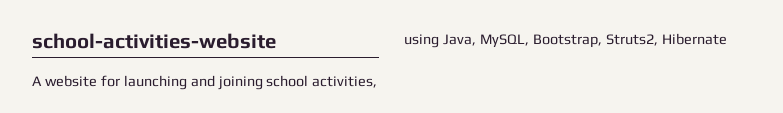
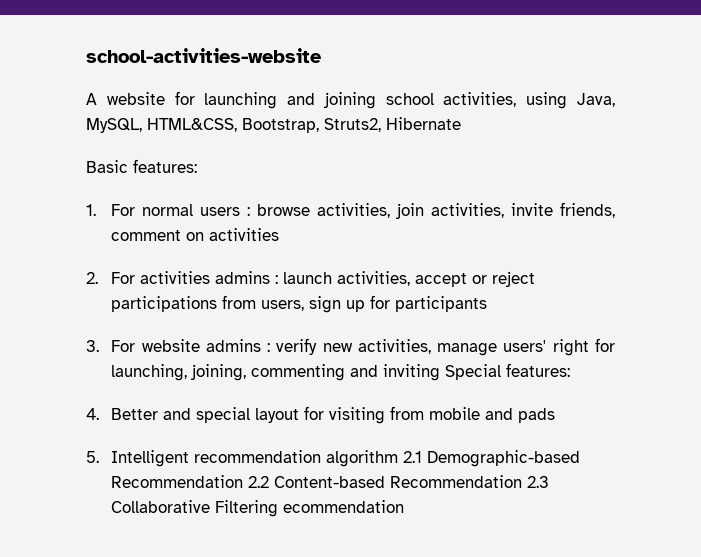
- A website for launching and joining school activities, using Java, MySQL, Bootstrap, Struts2, Hibernate
+ A website for launching and joining school activities, using Java, MySQL, HTML&CSS, Bootstrap, Struts2, Hibernate
+ Basic features:
+ 1. For normal users : browse activities, join activities, invite friends, comment on activities
+ 2. For activities admins : launch activities, accept or reject participations from users, sign up for participants
+ 3. For website admins : verify new activities, manage users' right for launching, joining, commenting and inviting Special features:
+ 4. Better and special layout for visiting from mobile and pads
+ 5. Intelligent recommendation algorithm 2.1 Demographic-based Recommendation 2.2 Content-based Recommendation 2.3 Collaborative Filtering ecommendation

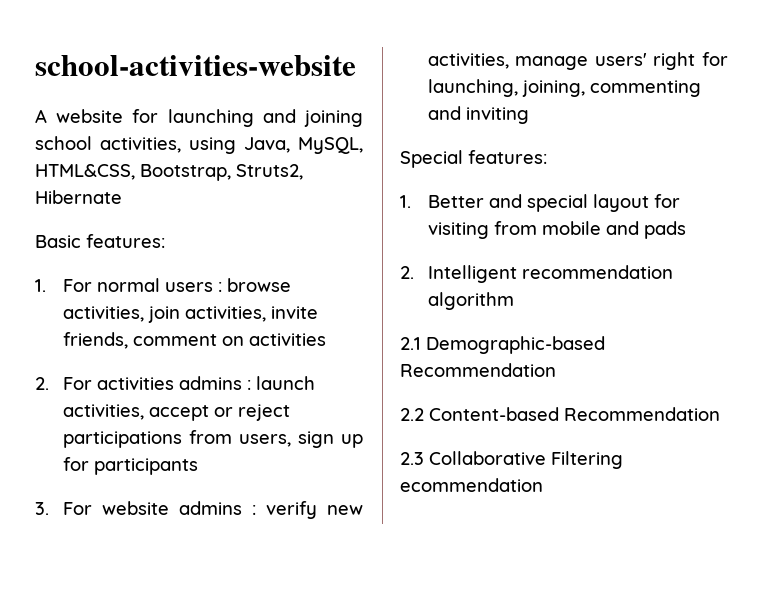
- 3. For website admins : verify new activities, manage users' right for launching, joining, commenting and inviting Special features:
+ 3. For website admins : verify new activities, manage users' right for launching, joining, commenting and inviting
+ Special features:
- 4. Better and special layout for visiting from mobile and pads
+ 1. Better and special layout for visiting from mobile and pads
- 5. Intelligent recommendation algorithm 2.1 Demographic-based Recommendation 2.2 Content-based Recommendation 2.3 Collaborative Filtering ecommendation
+ 2. Intelligent recommendation algorithm
+ 2.1 Demographic-based Recommendation
+ 2.2 Content-based Recommendation
+ 2.3 Collaborative Filtering ecommendation

